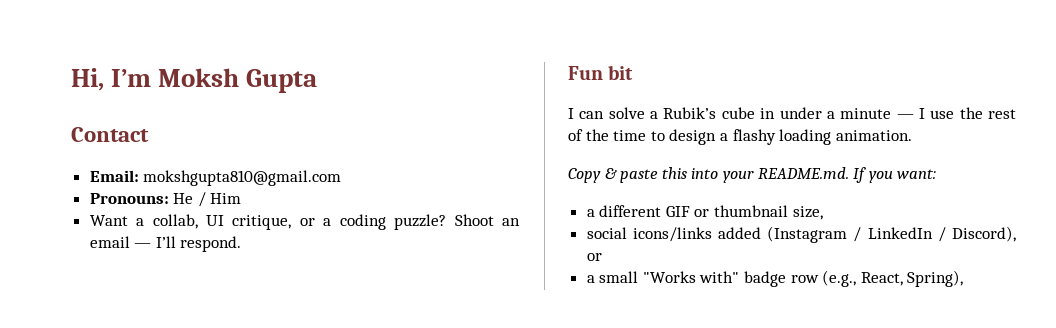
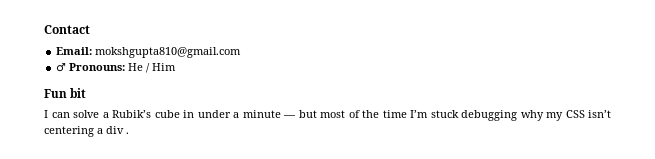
- Hi, I’m Moksh Gupta
- Pronouns: He / Him
+ ♂ Pronouns: He / Him
- Want a collab, UI critique, or a coding puzzle? Shoot an email — I’ll respond.
- I can solve a Rubik’s cube in under a minute — I use the rest of the time to design a flashy loading animation.
- Copy & paste this into your README.md. If you want:
- a different GIF or thumbnail size,
- social icons/links added (Instagram / LinkedIn / Discord), or
- a small "Works with" badge row (e.g., React, Spring),
+ I can solve a Rubik’s cube in under a minute — but most of the time I’m stuck debugging why my CSS isn’t centering a div .

